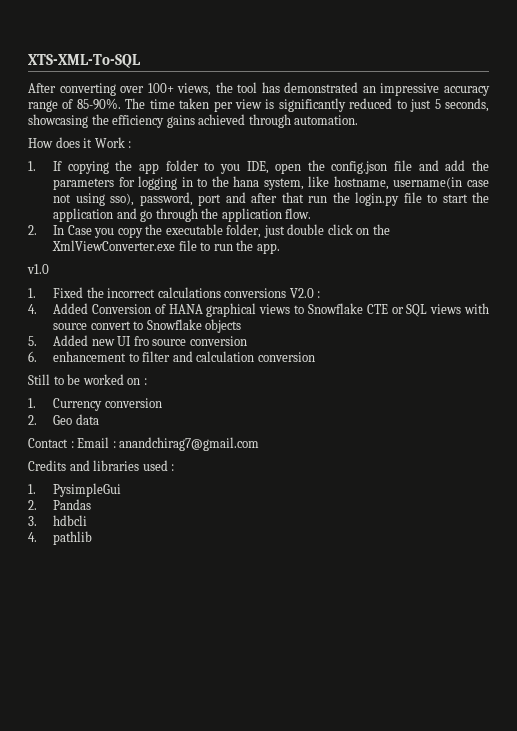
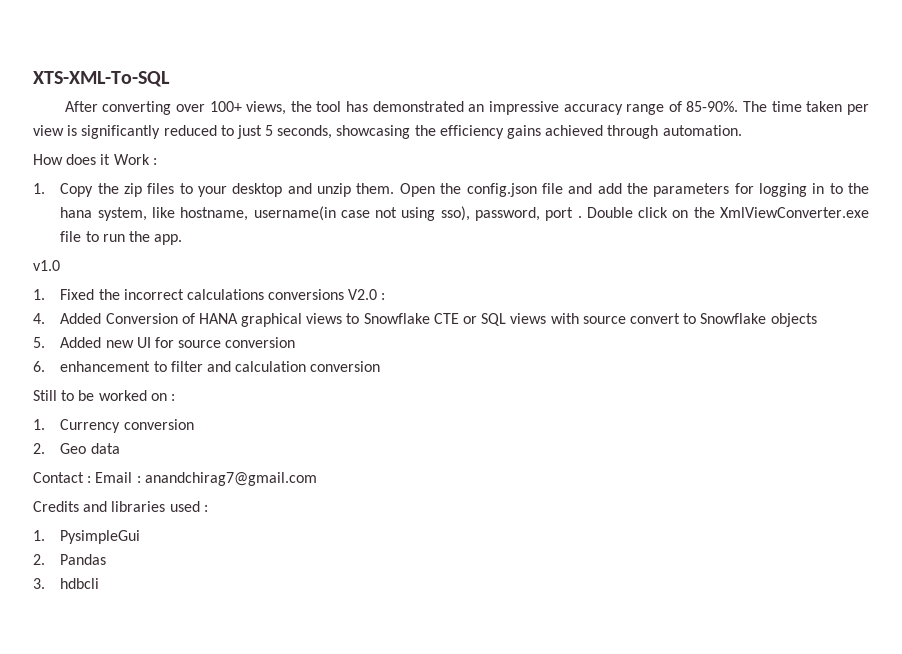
- 1. If copying the app folder to you IDE, open the config.json file and add the parameters for logging in to the hana system, like hostname, username(in case not using sso), password, port and after that run the login.py file to start the application and go through the application flow.
- 2. In Case you copy the executable folder, just double click on the XmlViewConverter.exe file to run the app.
+ 1. Copy the zip files to your desktop and unzip them. Open the config.json file and add the parameters for logging in to the hana system, like hostname, username(in case not using sso), password, port . Double click on the XmlViewConverter.exe file to run the app.
- 5. Added new UI fro source conversion
+ 5. Added new UI for source conversion
- 4. pathlib

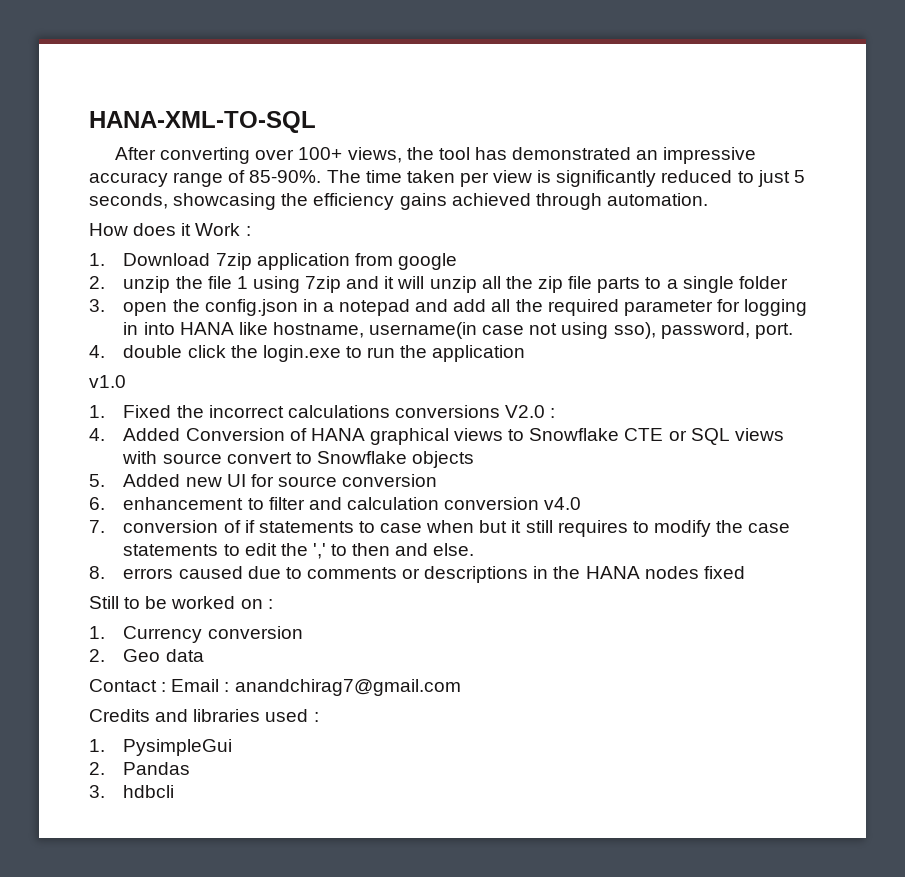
- XTS-XML-To-SQL
+ HANA-XML-TO-SQL
- 1. Copy the zip files to your desktop and unzip them. Open the config.json file and add the parameters for logging in to the hana system, like hostname, username(in case not using sso), password, port . Double click on the XmlViewConverter.exe file to run the app.
+ 1. Download 7zip application from google
+ 2. unzip the file 1 using 7zip and it will unzip all the zip file parts to a single folder
+ 3. open the config.json in a notepad and add all the required parameter for logging in into HANA like hostname, username(in case not using sso), password, port.
+ 4. double click the login.exe to run the application
- 6. enhancement to filter and calculation conversion
+ 6. enhancement to filter and calculation conversion v4.0
+ 7. conversion of if statements to case when but it still requires to modify the case statements to edit the ',' to then and else.
+ 8. errors caused due to comments or descriptions in the HANA nodes fixed

